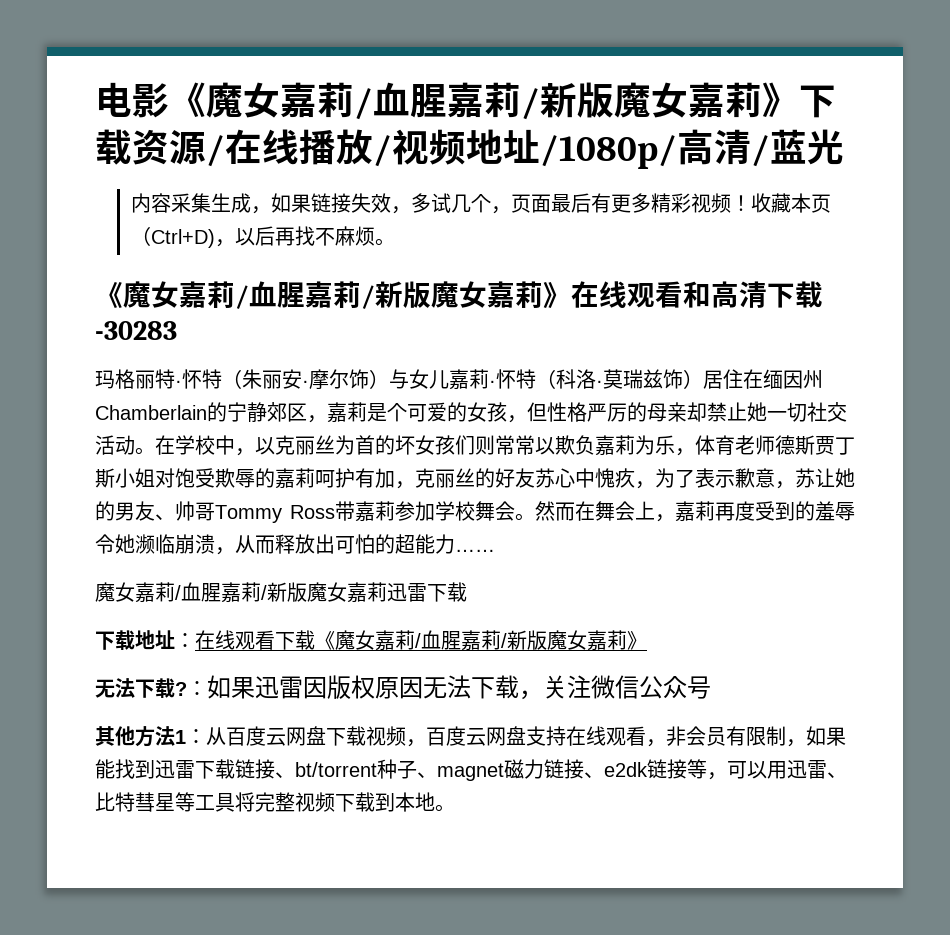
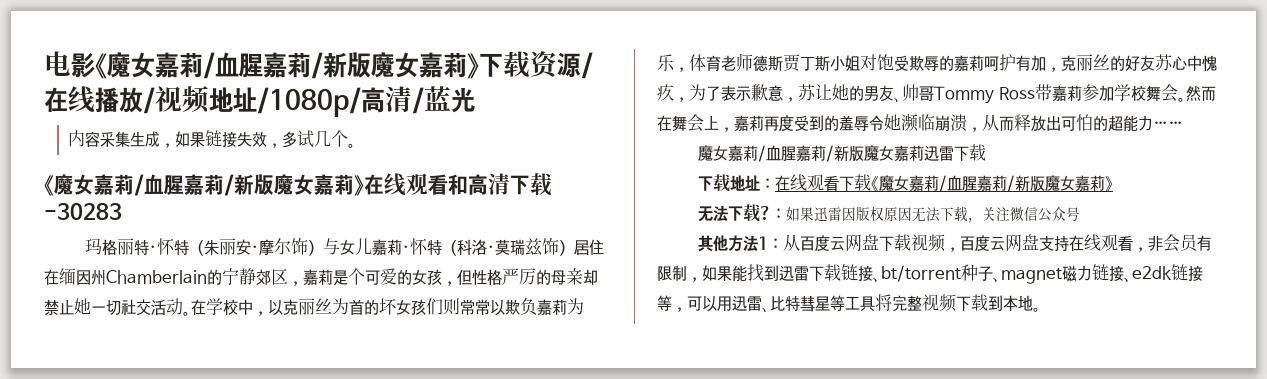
- 内容采集生成，如果链接失效，多试几个，页面最后有更多精彩视频！收藏本页（Ctrl+D)，以后再找不麻烦。
+ 内容采集生成，如果链接失效，多试几个。

